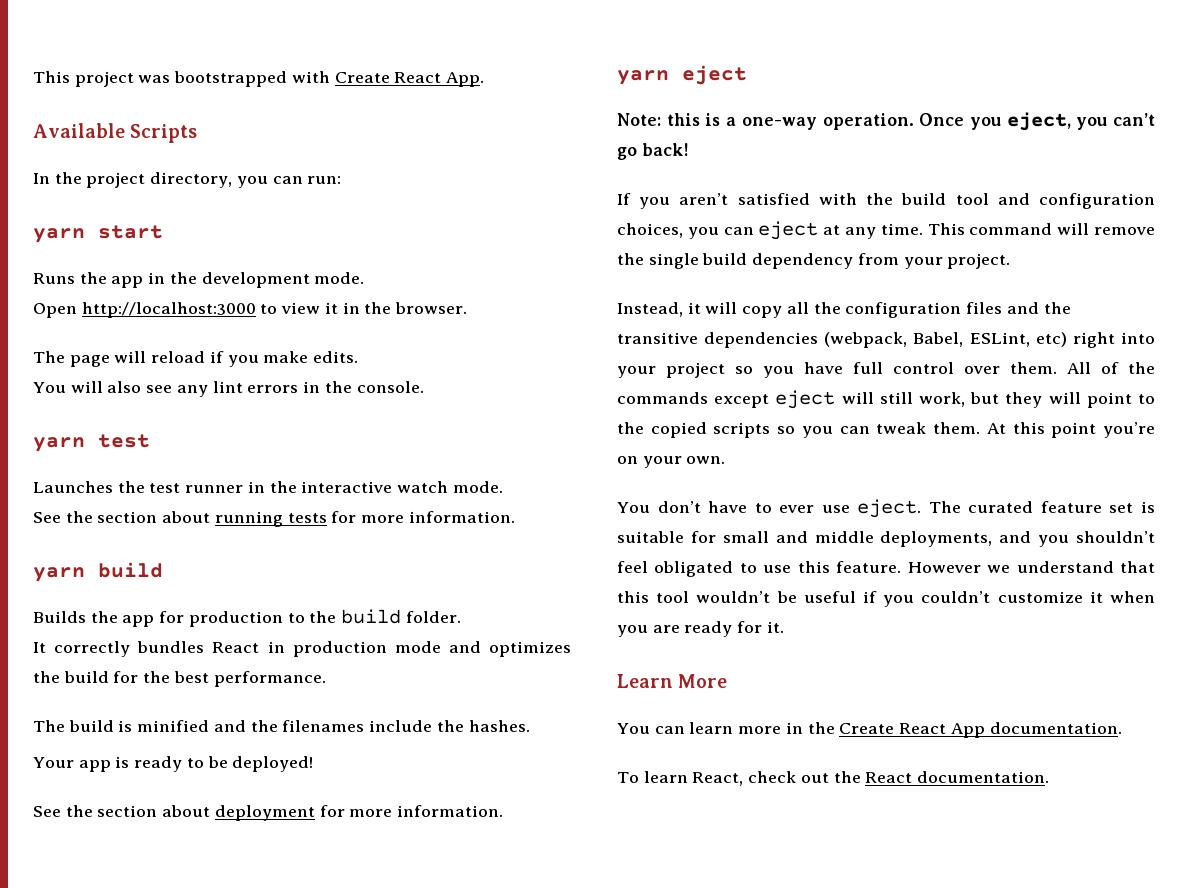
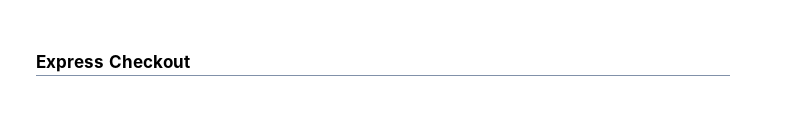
- This project was bootstrapped with Create React App.
- Available Scripts
- In the project directory, you can run:
- yarn start
- Runs the app in the development mode.
- Open http://localhost:3000 to view it in the browser.
- The page will reload if you make edits.
- You will also see any lint errors in the console.
- yarn test
- Launches the test runner in the interactive watch mode.
- See the section about running tests for more information.
- yarn build
- Builds the app for production to the build folder.
- It correctly bundles React in production mode and optimizes the build for the best performance.
- The build is minified and the filenames include the hashes.
- Your app is ready to be deployed!
- See the section about deployment for more information.
- yarn eject
- Note: this is a one-way operation. Once you eject, you can’t go back!
- If you aren’t satisfied with the build tool and configuration choices, you can eject at any time. This command will remove the single build dependency from your project.
- Instead, it will copy all the configuration files and the transitive dependencies (webpack, Babel, ESLint, etc) right into your project so you have full control over them. All of the commands except eject will still work, but they will point to the copied scripts so you can tweak them. At this point you’re on your own.
- You don’t have to ever use eject. The curated feature set is suitable for small and middle deployments, and you shouldn’t feel obligated to use this feature. However we understand that this tool wouldn’t be useful if you couldn’t customize it when you are ready for it.
- Learn More
- You can learn more in the Create React App documentation.
- To learn React, check out the React documentation.
+ Express Checkout

